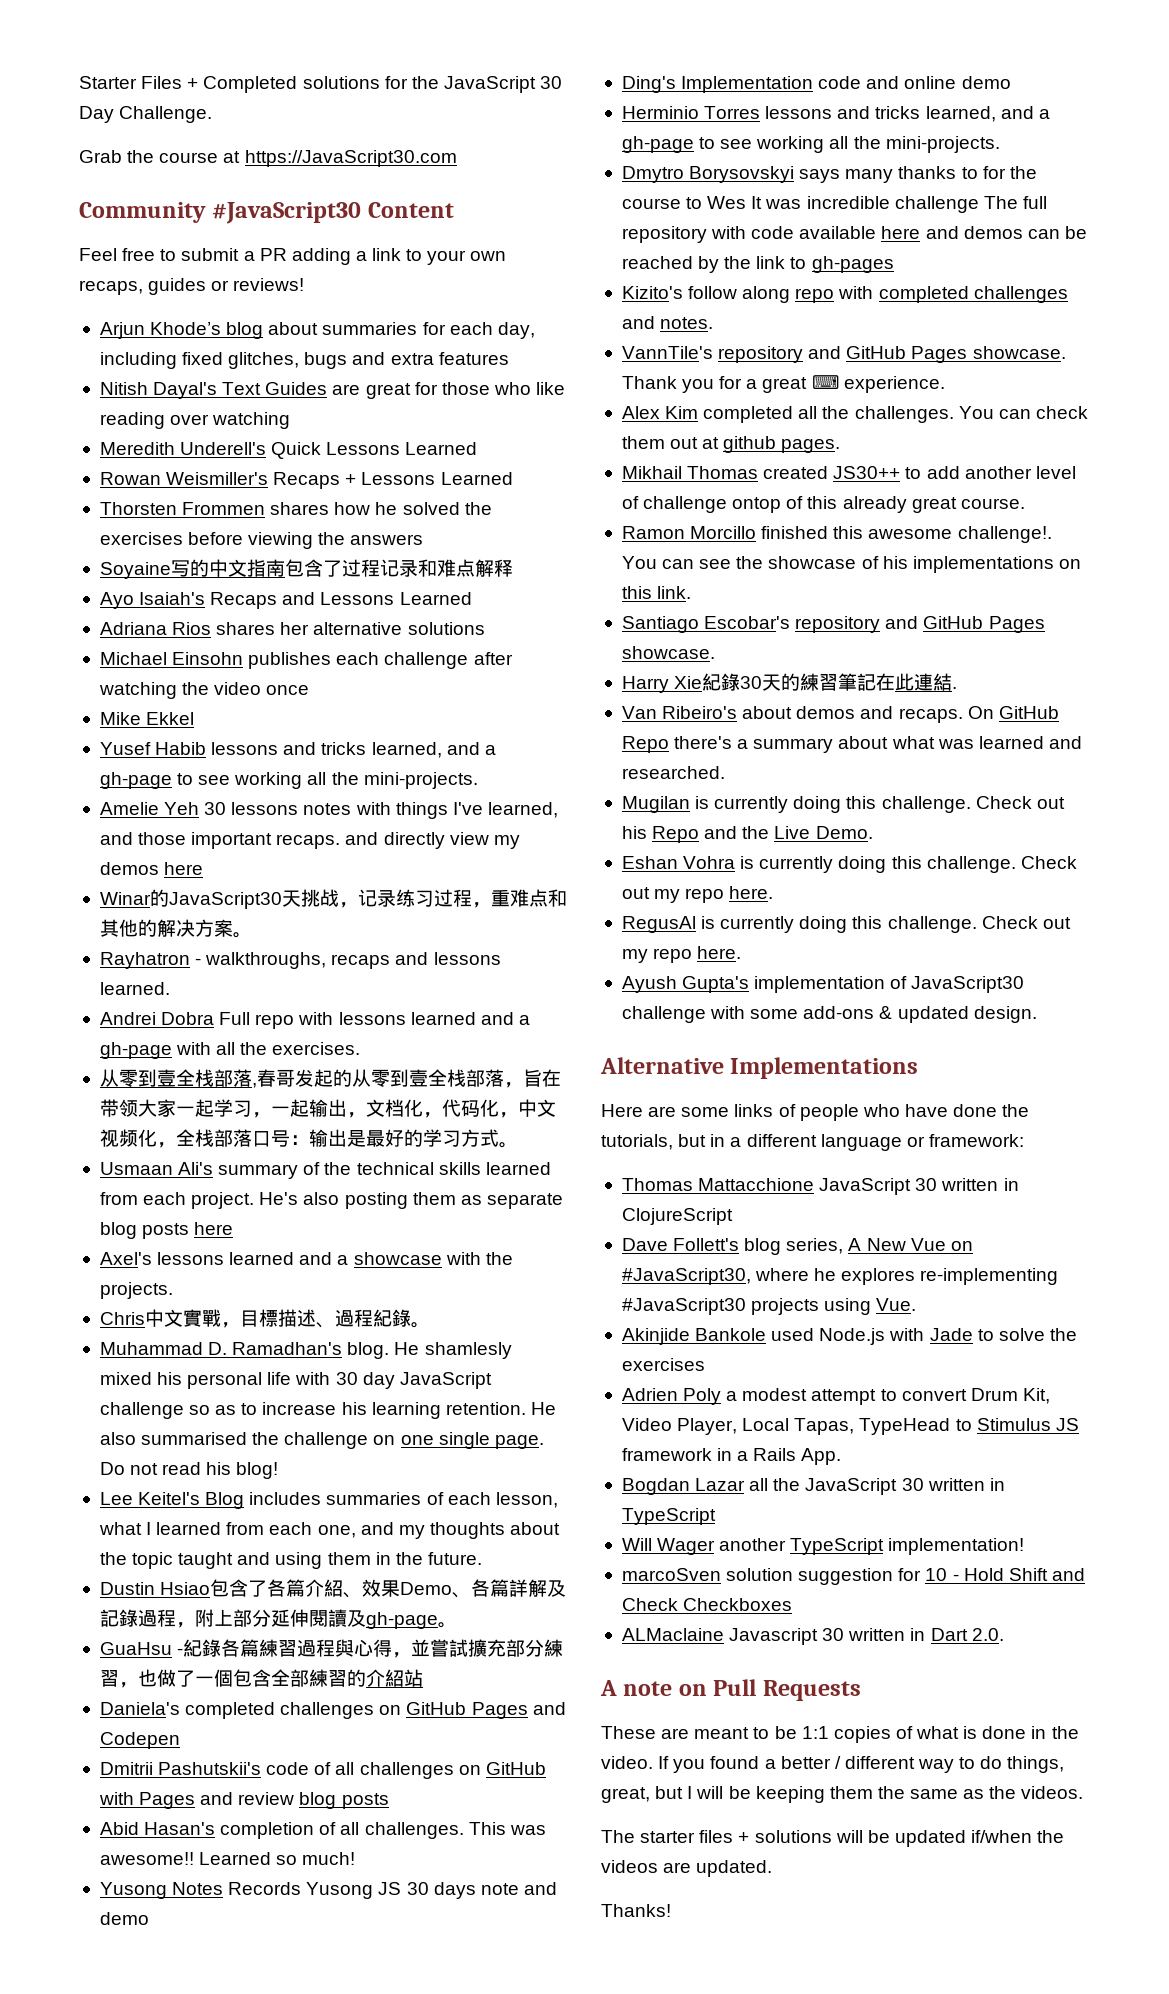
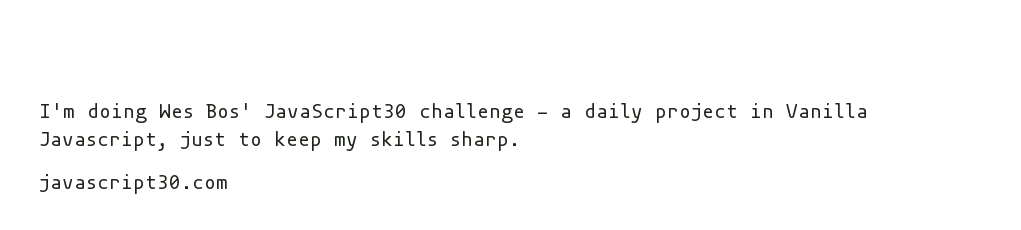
- Starter Files + Completed solutions for the JavaScript 30 Day Challenge.
- Grab the course at https://JavaScript30.com
- Community #JavaScript30 Content
- Feel free to submit a PR adding a link to your own recaps, guides or reviews!
- Arjun Khode’s blog about summaries for each day, including fixed glitches, bugs and extra features
- Nitish Dayal's Text Guides are great for those who like reading over watching
- Meredith Underell's Quick Lessons Learned
- Rowan Weismiller's Recaps + Lessons Learned
- Thorsten Frommen shares how he solved the exercises before viewing the answers
- Soyaine写的中文指南包含了过程记录和难点解释
- Ayo Isaiah's Recaps and Lessons Learned
- Adriana Rios shares her alternative solutions
- Michael Einsohn publishes each challenge after watching the video once
- Mike Ekkel
- Yusef Habib lessons and tricks learned, and a gh-page to see working all the mini-projects.
- Amelie Yeh 30 lessons notes with things I've learned, and those important recaps. and directly view my demos here
- Winar的JavaScript30天挑战，记录练习过程，重难点和其他的解决方案。
- Rayhatron - walkthroughs, recaps and lessons learned.
- Andrei Dobra Full repo with lessons learned and a gh-page with all the exercises.
- 从零到壹全栈部落,春哥发起的从零到壹全栈部落，旨在带领大家一起学习，一起输出，文档化，代码化，中文视频化，全栈部落口号：输出是最好的学习方式。
- Usmaan Ali's summary of the technical skills learned from each project. He's also posting them as separate blog posts here
- Axel's lessons learned and a showcase with the projects.
- Chris中文實戰，目標描述、過程紀錄。
- Muhammad D. Ramadhan's blog. He shamlesly mixed his personal life with 30 day JavaScript challenge so as to increase his learning retention. He also summarised the challenge on one single page. Do not read his blog!
- Lee Keitel's Blog includes summaries of each lesson, what I learned from each one, and my thoughts about the topic taught and using them in the future.
- Dustin Hsiao包含了各篇介紹、效果Demo、各篇詳解及記錄過程，附上部分延伸閱讀及gh-page。
- GuaHsu -紀錄各篇練習過程與心得，並嘗試擴充部分練習，也做了一個包含全部練習的介紹站
- Daniela's completed challenges on GitHub Pages and Codepen
- Dmitrii Pashutskii's code of all challenges on GitHub with Pages and review blog posts
- Abid Hasan's completion of all challenges. This was awesome!! Learned so much!
- Yusong Notes Records Yusong JS 30 days note and demo
- Ding's Implementation code and online demo
- Herminio Torres lessons and tricks learned, and a gh-page to see working all the mini-projects.
- Dmytro Borysovskyi says many thanks to for the course to Wes It was incredible challenge The full repository with code available here and demos can be reached by the link to gh-pages
- Kizito's follow along repo with completed challenges and notes.
- VannTile's repository and GitHub Pages showcase. Thank you for a great ⌨ experience.
- Alex Kim completed all the challenges. You can check them out at github pages.
- Mikhail Thomas created JS30++ to add another level of challenge ontop of this already great course.
- Ramon Morcillo finished this awesome challenge!. You can see the showcase of his implementations on this link.
- Santiago Escobar's repository and GitHub Pages showcase.
- Harry Xie紀錄30天的練習筆記在此連結.
- Van Ribeiro's about demos and recaps. On GitHub Repo there's a summary about what was learned and researched.
- Mugilan is currently doing this challenge. Check out his Repo and the Live Demo.
- Eshan Vohra is currently doing this challenge. Check out my repo here.
- RegusAl is currently doing this challenge. Check out my repo here.
- Ayush Gupta's implementation of JavaScript30 challenge with some add-ons & updated design.
- Alternative Implementations
- Here are some links of people who have done the tutorials, but in a different language or framework:
- Thomas Mattacchione JavaScript 30 written in ClojureScript
- Dave Follett's blog series, A New Vue on #JavaScript30, where he explores re-implementing #JavaScript30 projects using Vue.
- Akinjide Bankole used Node.js with Jade to solve the exercises
- Adrien Poly a modest attempt to convert Drum Kit, Video Player, Local Tapas, TypeHead to Stimulus JS framework in a Rails App.
- Bogdan Lazar all the JavaScript 30 written in TypeScript
- Will Wager another TypeScript implementation!
- marcoSven solution suggestion for 10 - Hold Shift and Check Checkboxes
- ALMaclaine Javascript 30 written in Dart 2.0.
- A note on Pull Requests
- These are meant to be 1:1 copies of what is done in the video. If you found a better / different way to do things, great, but I will be keeping them the same as the videos.
- The starter files + solutions will be updated if/when the videos are updated.
- Thanks!
+ I'm doing Wes Bos' JavaScript30 challenge - a daily project in Vanilla Javascript, just to keep my skills sharp.
+ javascript30.com

